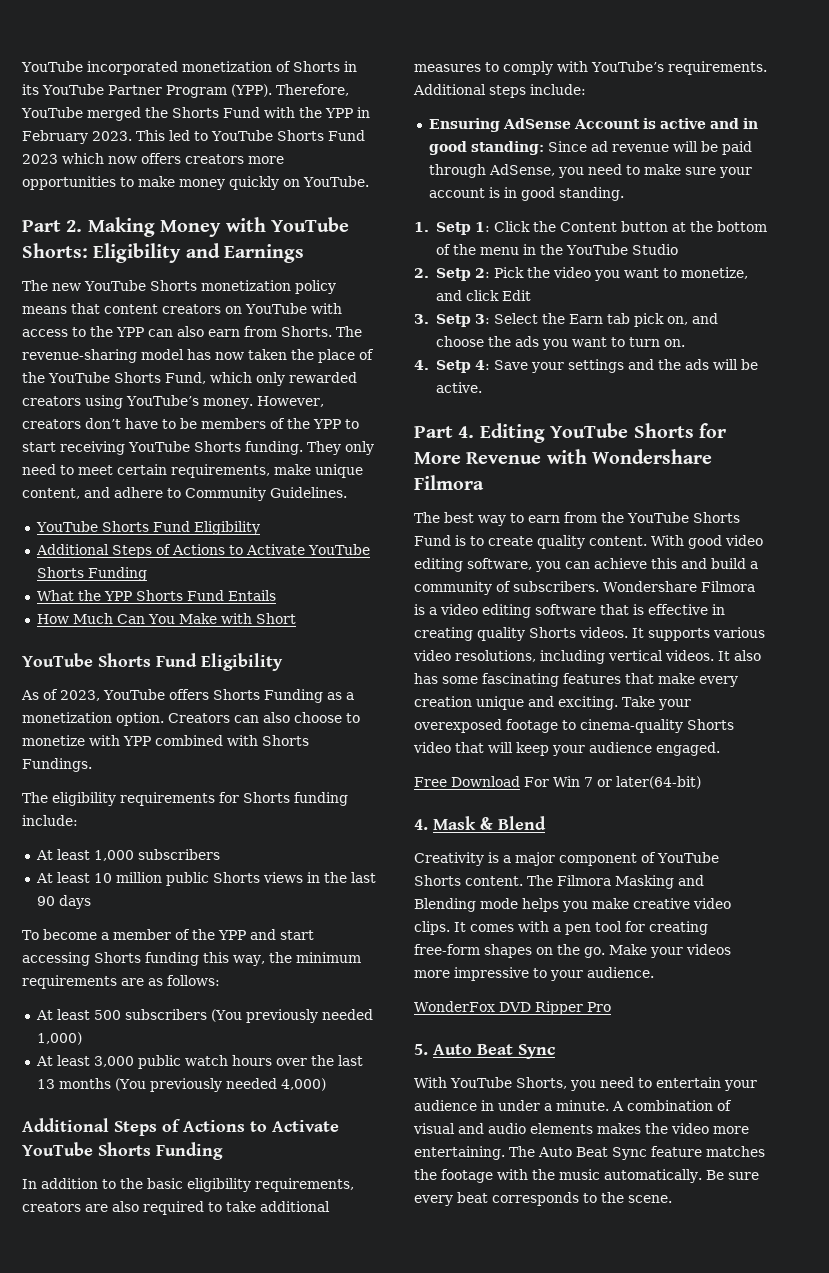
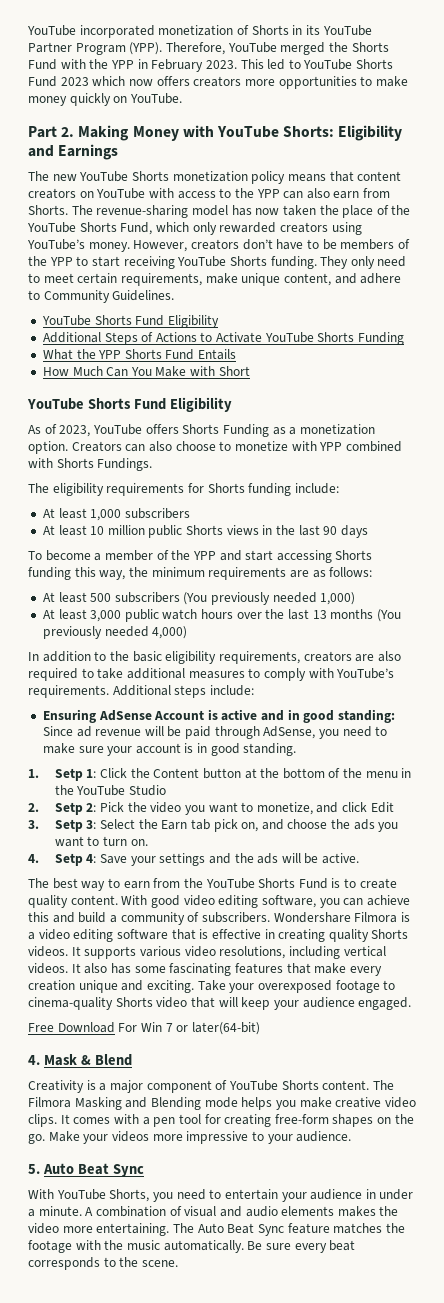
  At least 3,000 public watch hours over the last 13 months (You previously needed 4,000)
- Additional Steps of Actions to Activate YouTube Shorts Funding
- Part 4. Editing YouTube Shorts for More Revenue with Wondershare Filmora
- WonderFox DVD Ripper Pro

